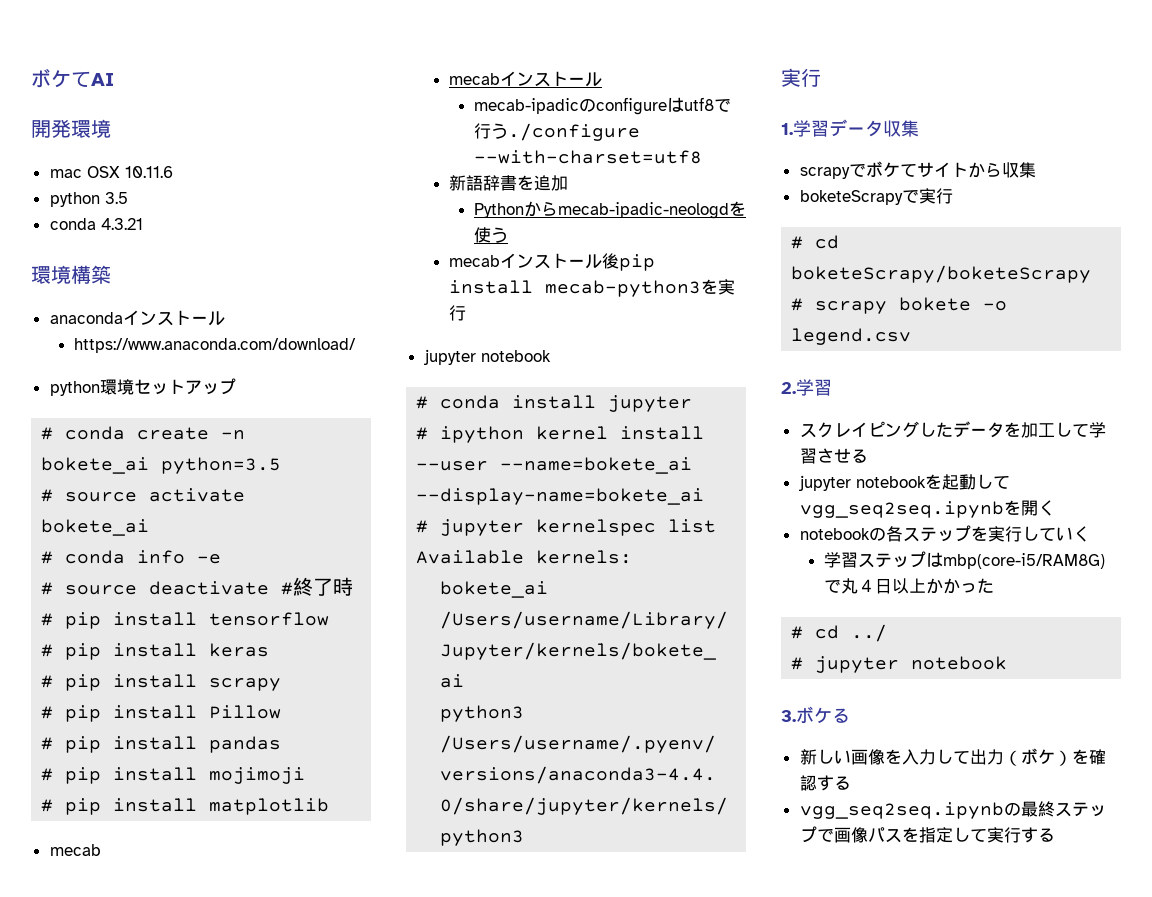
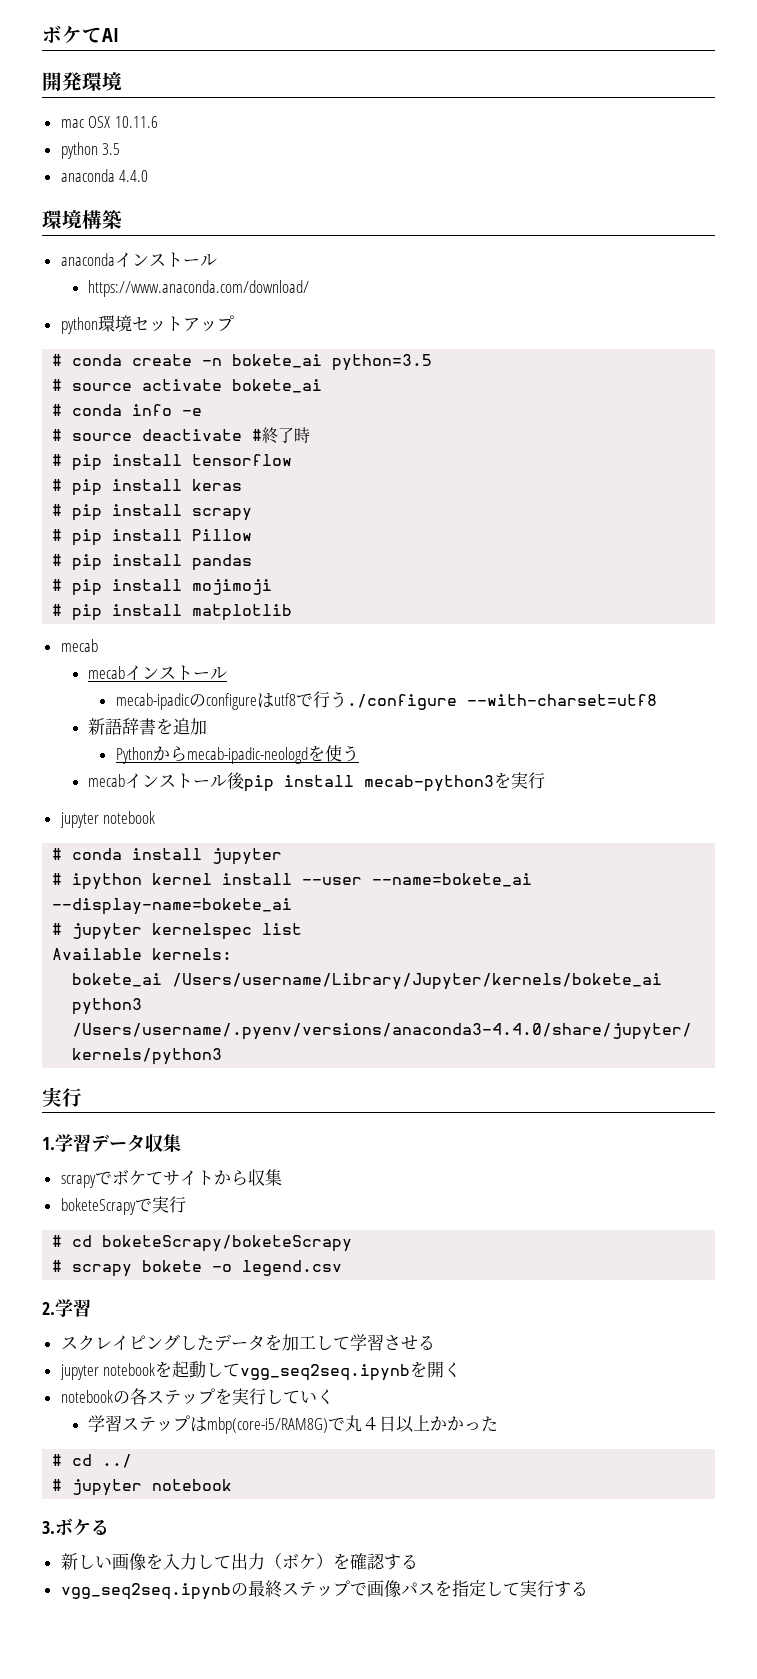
- conda 4.3.21
+ anaconda 4.4.0

